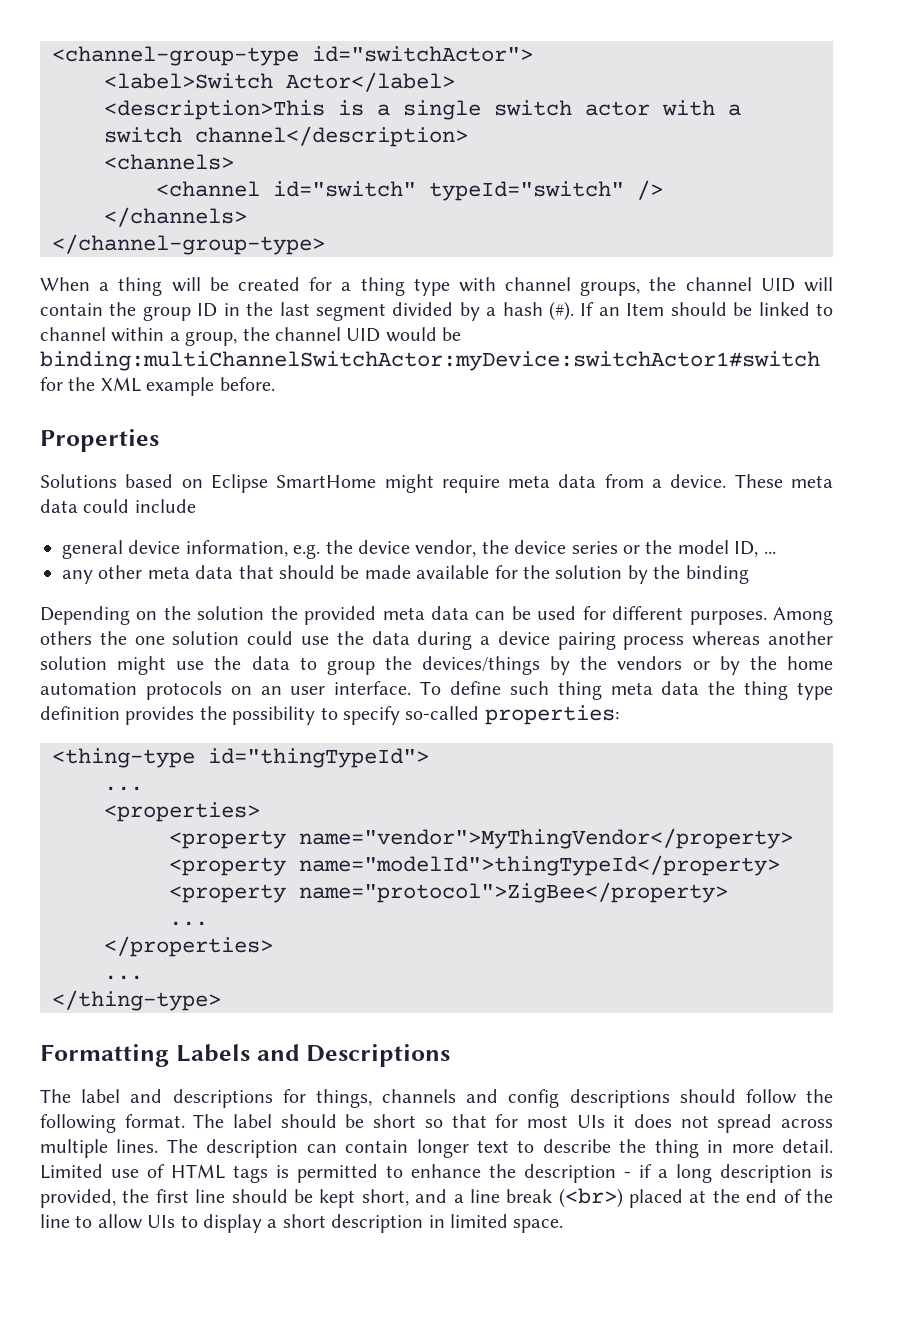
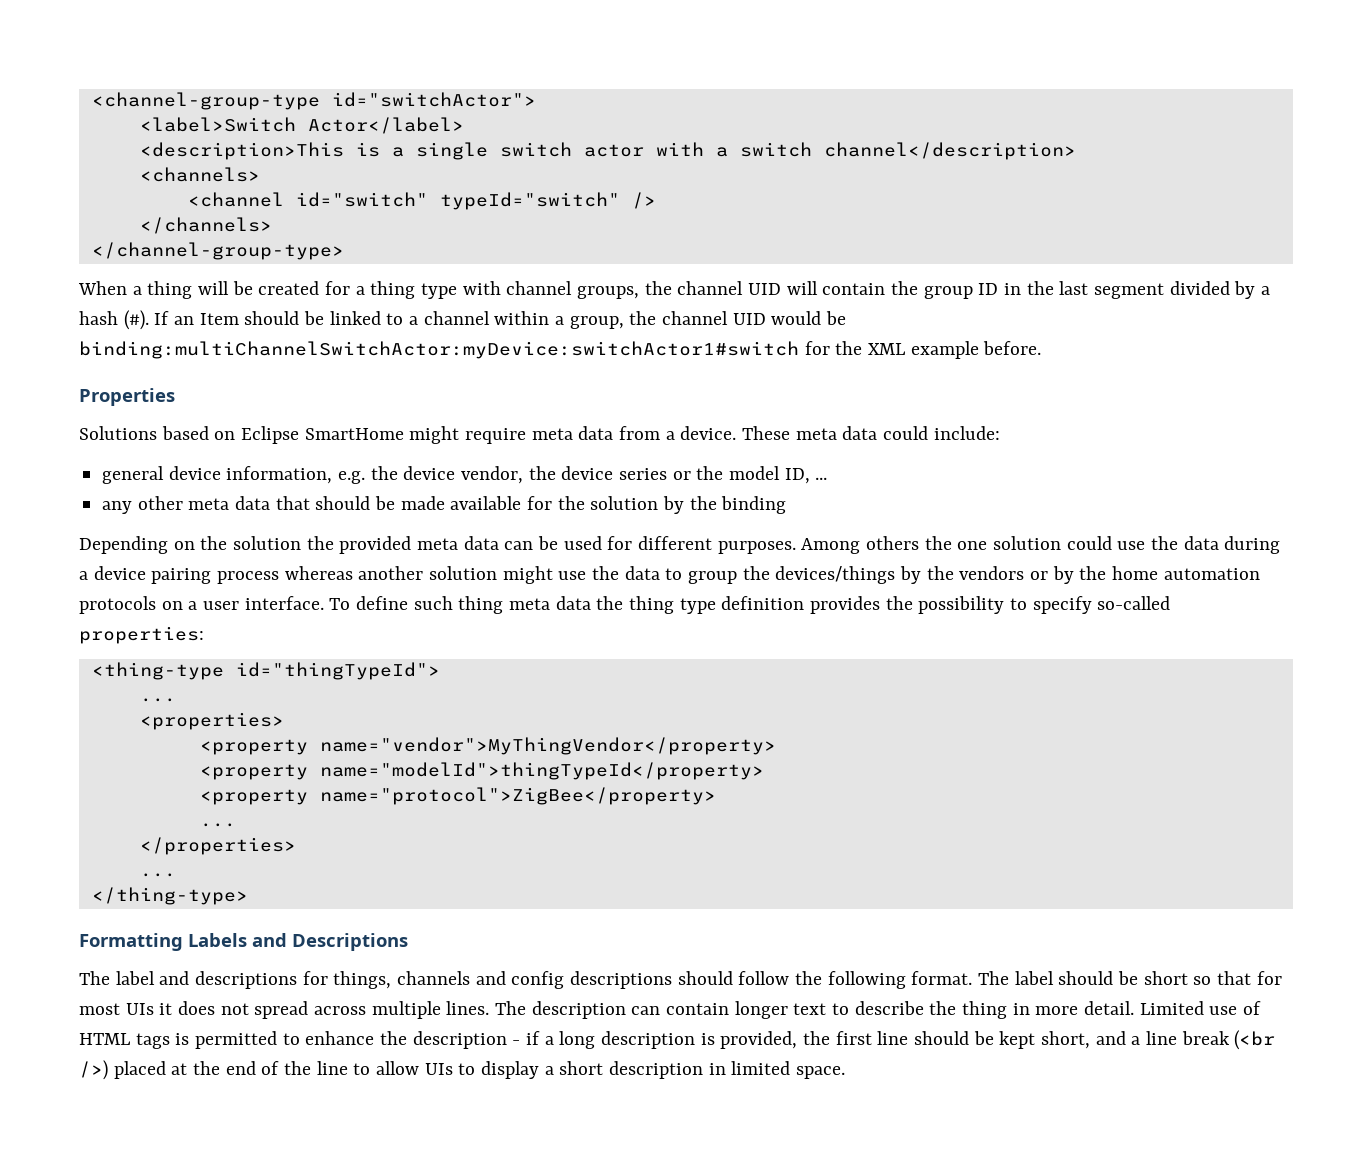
- If an Item should be linked to channel within a group, the channel UID would be binding:multiChannelSwitchActor:myDevice:switchActor1#switch for the XML example before.
+ If an Item should be linked to a channel within a group, the channel UID would be binding:multiChannelSwitchActor:myDevice:switchActor1#switch for the XML example before.
- These meta data could include
+ These meta data could include:
- Among others the one solution could use the data during a device pairing process whereas another solution might use the data to group the devices/things by the vendors or by the home automation protocols on an user interface.
+ Among others the one solution could use the data during a device pairing process whereas another solution might use the data to group the devices/things by the vendors or by the home automation protocols on a user interface.
- Limited use of HTML tags is permitted to enhance the description - if a long description is provided, the first line should be kept short, and a line break (<br>) placed at the end of the line to allow UIs to display a short description in limited space.
+ Limited use of HTML tags is permitted to enhance the description - if a long description is provided, the first line should be kept short, and a line break (<br />) placed at the end of the line to allow UIs to display a short description in limited space.

